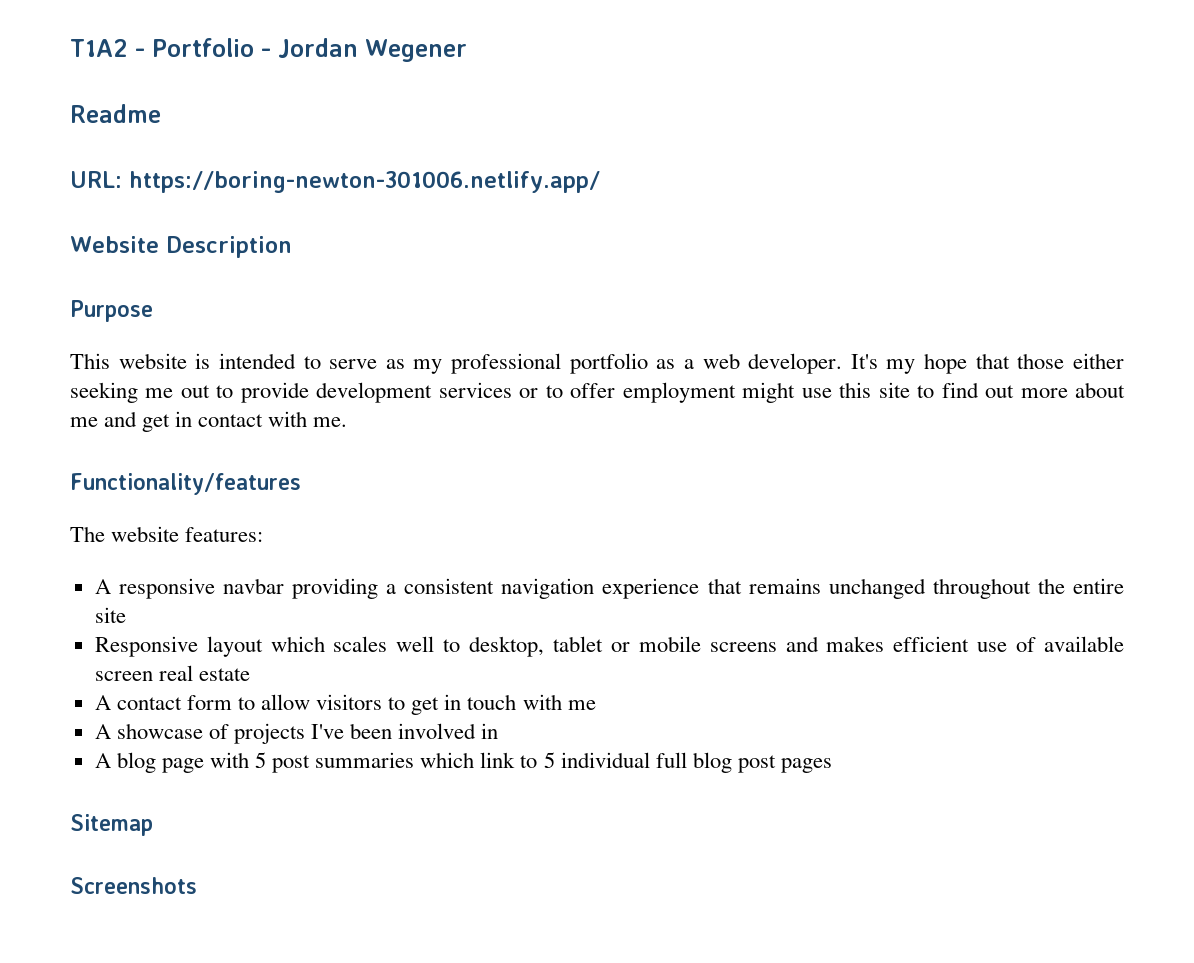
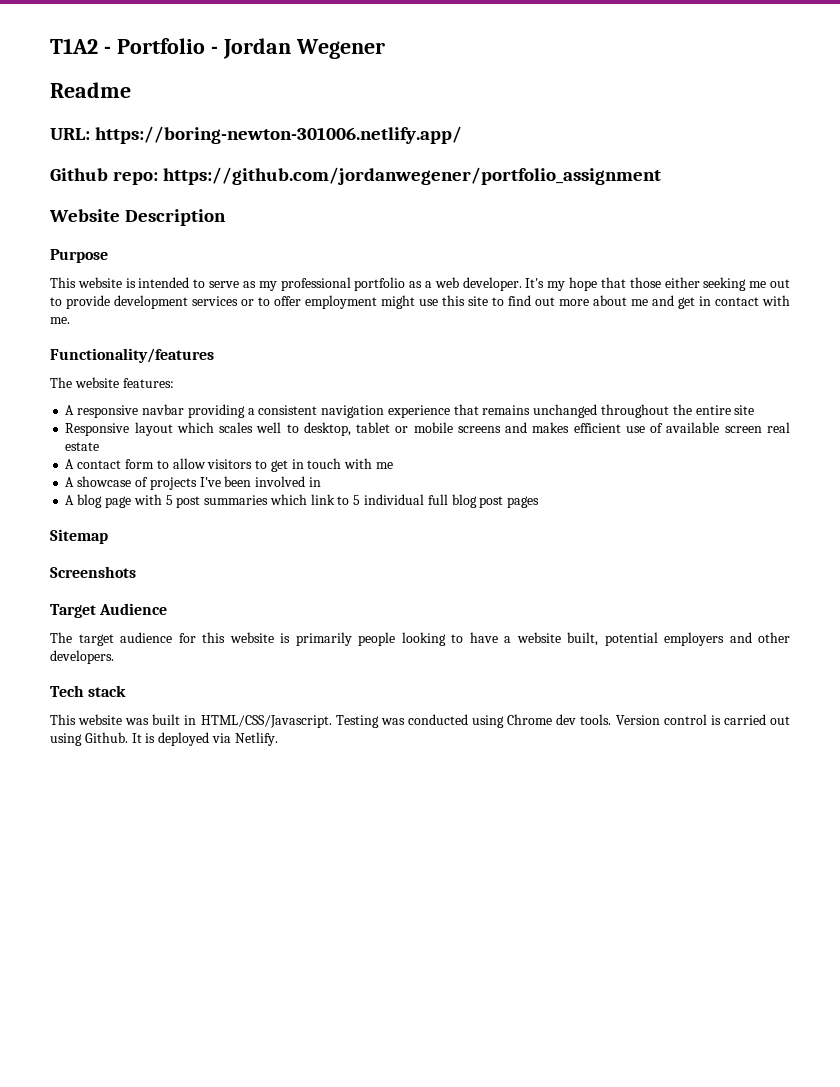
+ Github repo: https://github.com/jordanwegener/portfolio_assignment
+ Target Audience
+ The target audience for this website is primarily people looking to have a website built, potential employers and other developers.
+ Tech stack
+ This website was built in HTML/CSS/Javascript. Testing was conducted using Chrome dev tools. Version control is carried out using Github. It is deployed via Netlify.

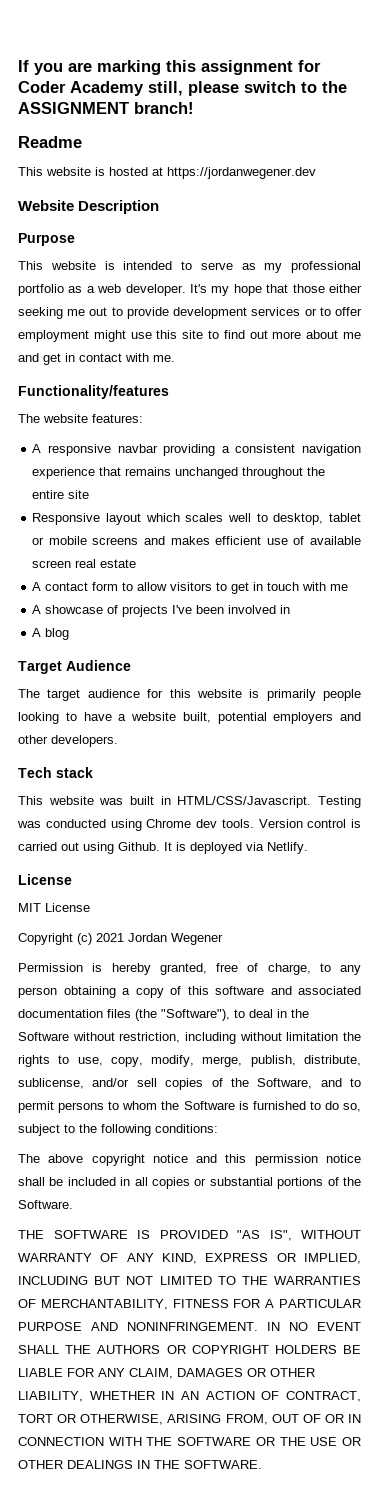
- T1A2 - Portfolio - Jordan Wegener
+ If you are marking this assignment for Coder Academy still, please switch to the ASSIGNMENT branch!
  Readme
- URL: https://boring-newton-301006.netlify.app/
- Github repo: https://github.com/jordanwegener/portfolio_assignment
+ This website is hosted at https://jordanwegener.dev
- A blog page with 5 post summaries which link to 5 individual full blog post pages
- Sitemap
- Screenshots
+ A blog
  It is deployed via Netlify.
+ License
+ MIT License
+ Copyright (c) 2021 Jordan Wegener
+ Permission is hereby granted, free of charge, to any person obtaining a copy of this software and associated documentation files (the "Software"), to deal in the Software without restriction, including without limitation the rights to use, copy, modify, merge, publish, distribute, sublicense, and/or sell copies of the Software, and to permit persons to whom the Software is furnished to do so, subject to the following conditions:
+ The above copyright notice and this permission notice shall be included in all copies or substantial portions of the Software.
+ THE SOFTWARE IS PROVIDED "AS IS", WITHOUT WARRANTY OF ANY KIND, EXPRESS OR IMPLIED, INCLUDING BUT NOT LIMITED TO THE WARRANTIES OF MERCHANTABILITY, FITNESS FOR A PARTICULAR PURPOSE AND NONINFRINGEMENT. IN NO EVENT SHALL THE AUTHORS OR COPYRIGHT HOLDERS BE LIABLE FOR ANY CLAIM, DAMAGES OR OTHER LIABILITY, WHETHER IN AN ACTION OF CONTRACT, TORT OR OTHERWISE, ARISING FROM, OUT OF OR IN CONNECTION WITH THE SOFTWARE OR THE USE OR OTHER DEALINGS IN THE SOFTWARE.

